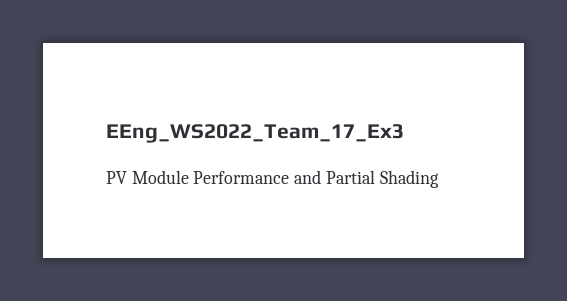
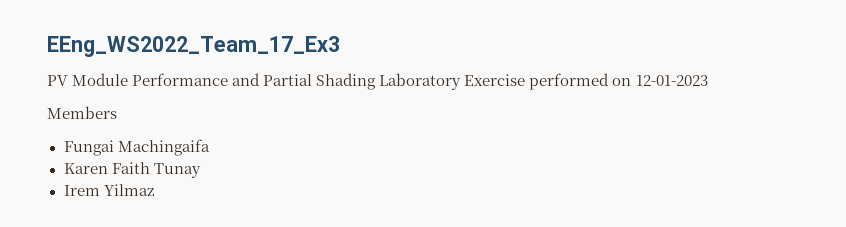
- PV Module Performance and Partial Shading
+ PV Module Performance and Partial Shading Laboratory Exercise performed on 12-01-2023
+ Members
+ Fungai Machingaifa
+ Karen Faith Tunay
+ Irem Yilmaz

